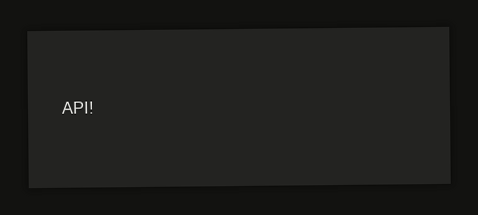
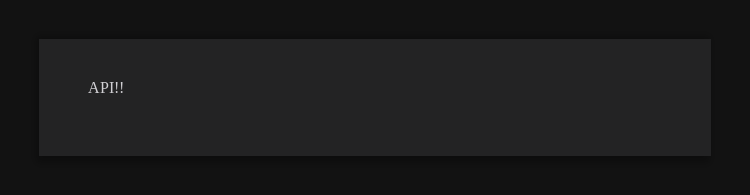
- API!
+ API!!

